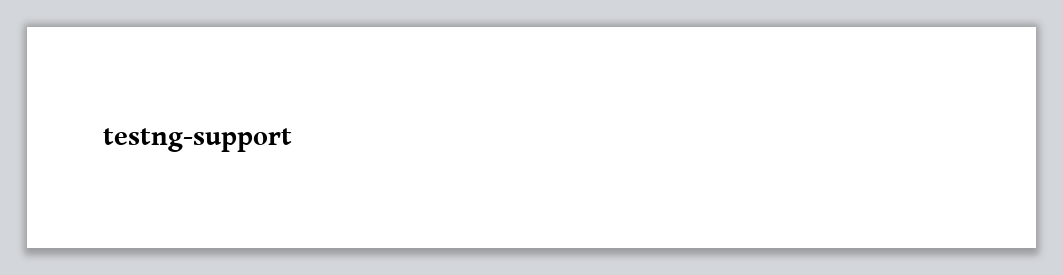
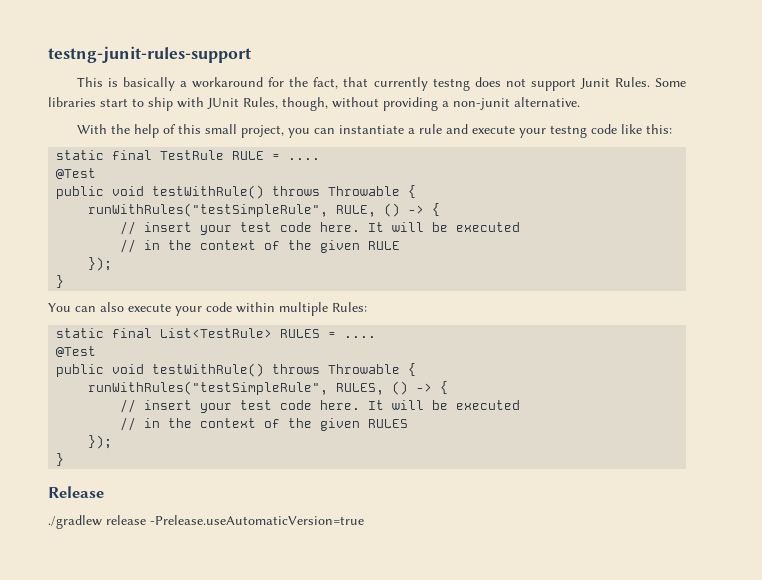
- testng-support
+ testng-junit-rules-support
+ This is basically a workaround for the fact, that currently testng does not support Junit Rules. Some libraries start to ship with JUnit Rules, though, without providing a non-junit alternative.
+ With the help of this small project, you can instantiate a rule and execute your testng code like this:
+ static final TestRule RULE = ....
+ @Test
+ public void testWithRule() throws Throwable {
+ runWithRules("testSimpleRule", RULE, () -> {
+ // insert your test code here. It will be executed
+ // in the context of the given RULE
+ });
+ }
+ You can also execute your code within multiple Rules:
+ static final List<TestRule> RULES = ....
+ @Test
+ public void testWithRule() throws Throwable {
+ runWithRules("testSimpleRule", RULES, () -> {
+ // insert your test code here. It will be executed
+ // in the context of the given RULES
+ });
+ }
+ Release
+ ./gradlew release -Prelease.useAutomaticVersion=true

